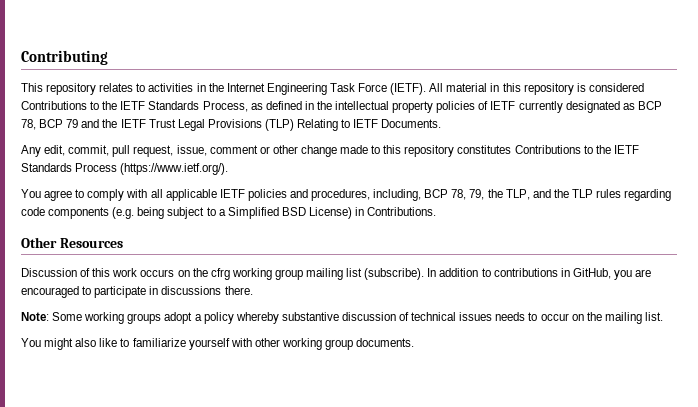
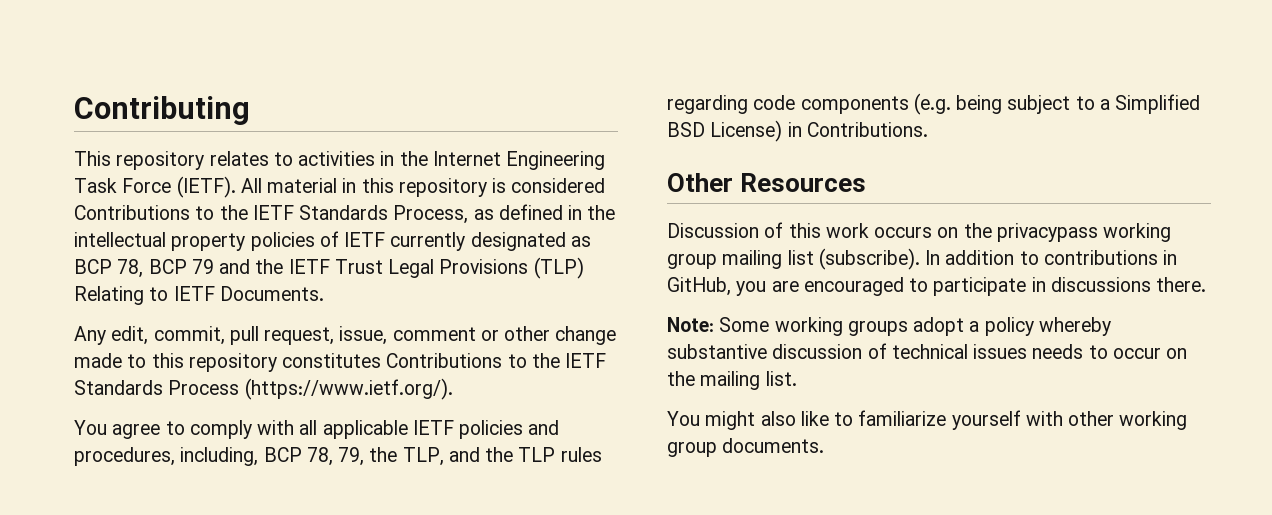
- Discussion of this work occurs on the cfrg working group mailing list (subscribe).
+ Discussion of this work occurs on the privacypass working group mailing list (subscribe).

